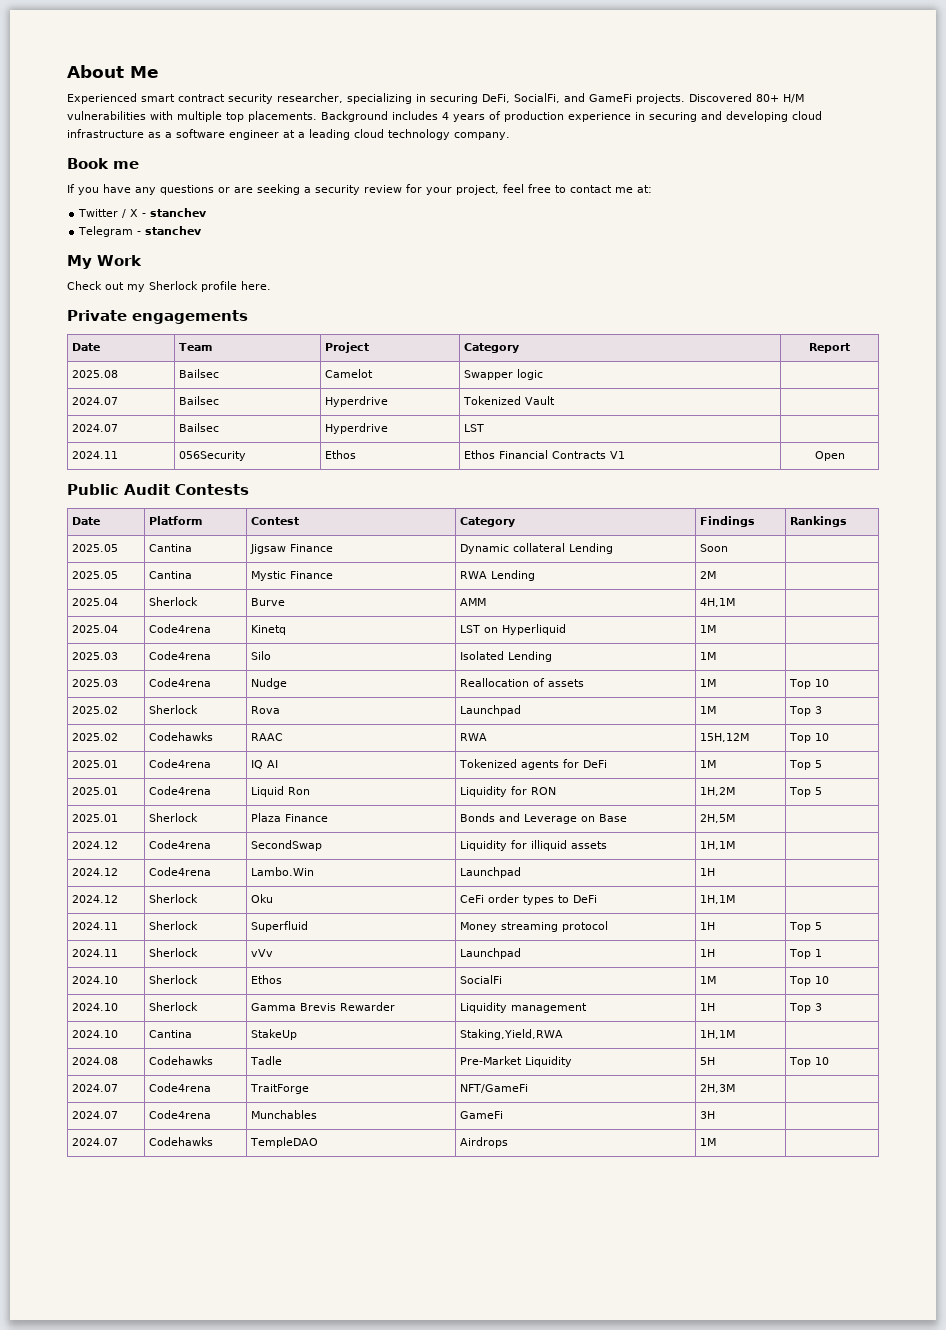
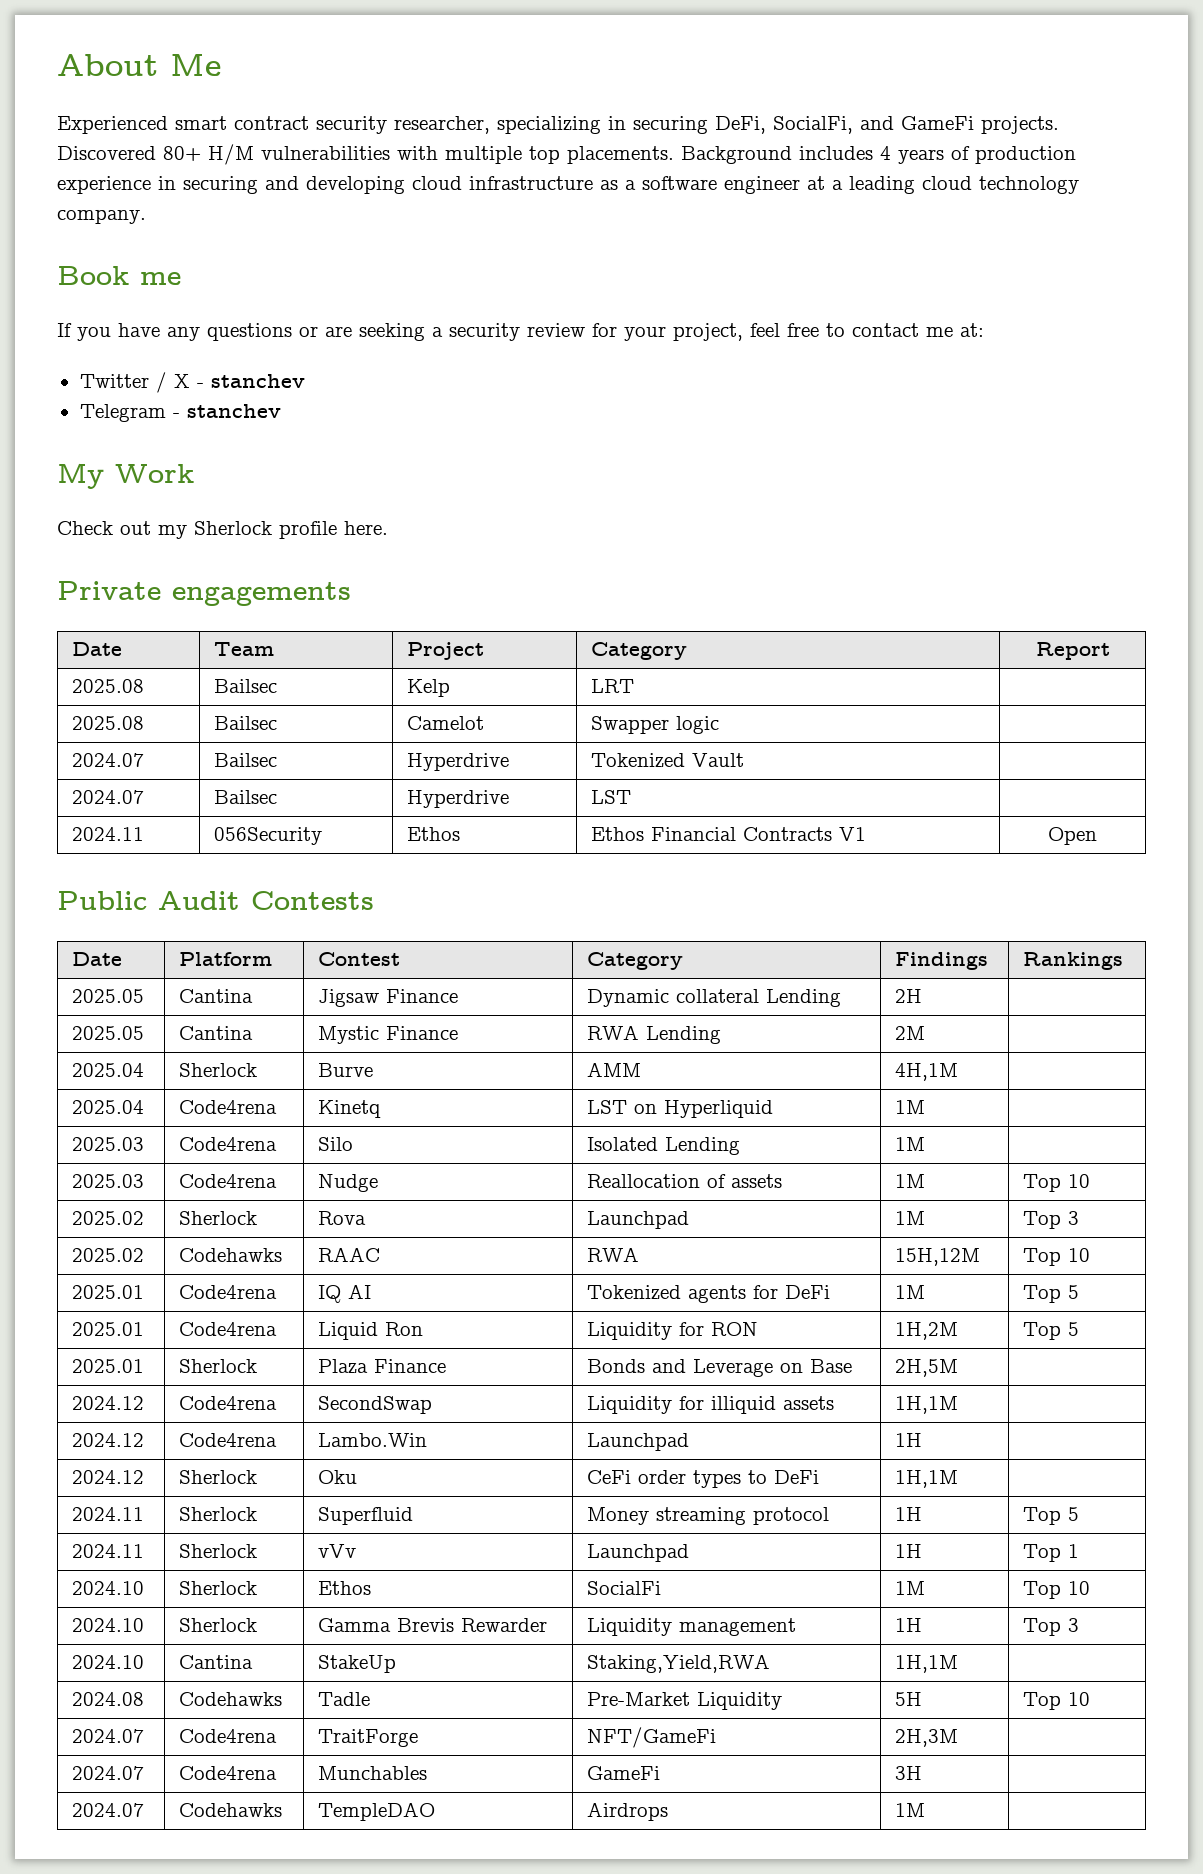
+ 2025.08 | Bailsec | Kelp | LRT |
- 2025.05 | Cantina | Jigsaw Finance | Dynamic collateral Lending | Soon |
+ 2025.05 | Cantina | Jigsaw Finance | Dynamic collateral Lending | 2H |

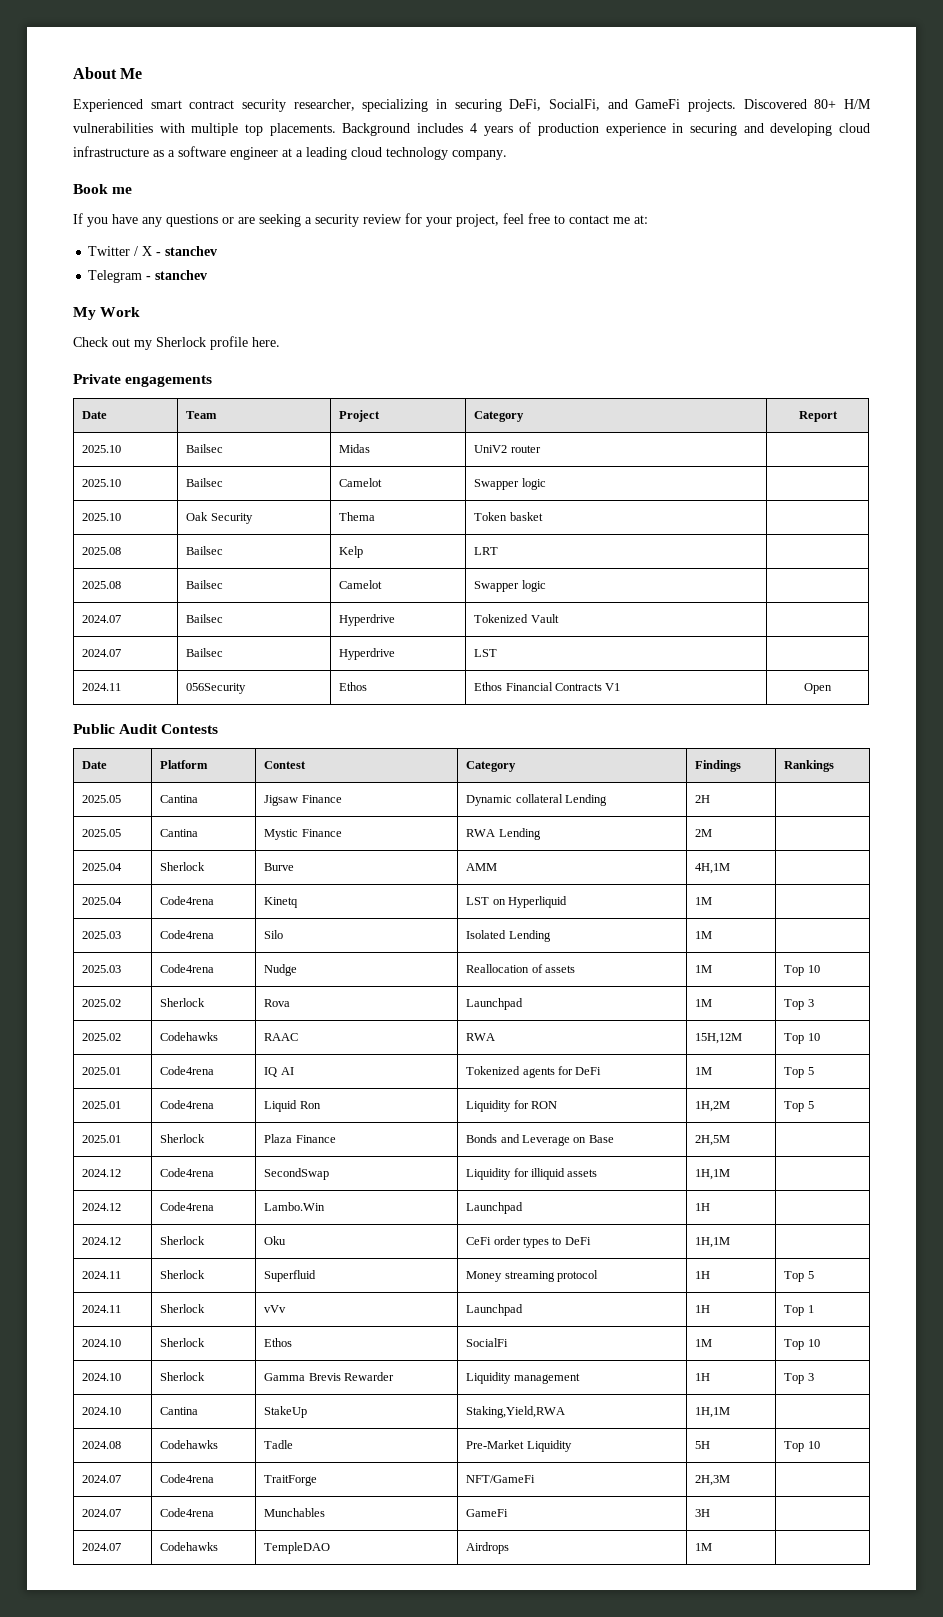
+ 2025.10 | Bailsec | Midas | UniV2 router |
+ 2025.10 | Bailsec | Camelot | Swapper logic |
+ 2025.10 | Oak Security | Thema | Token basket |

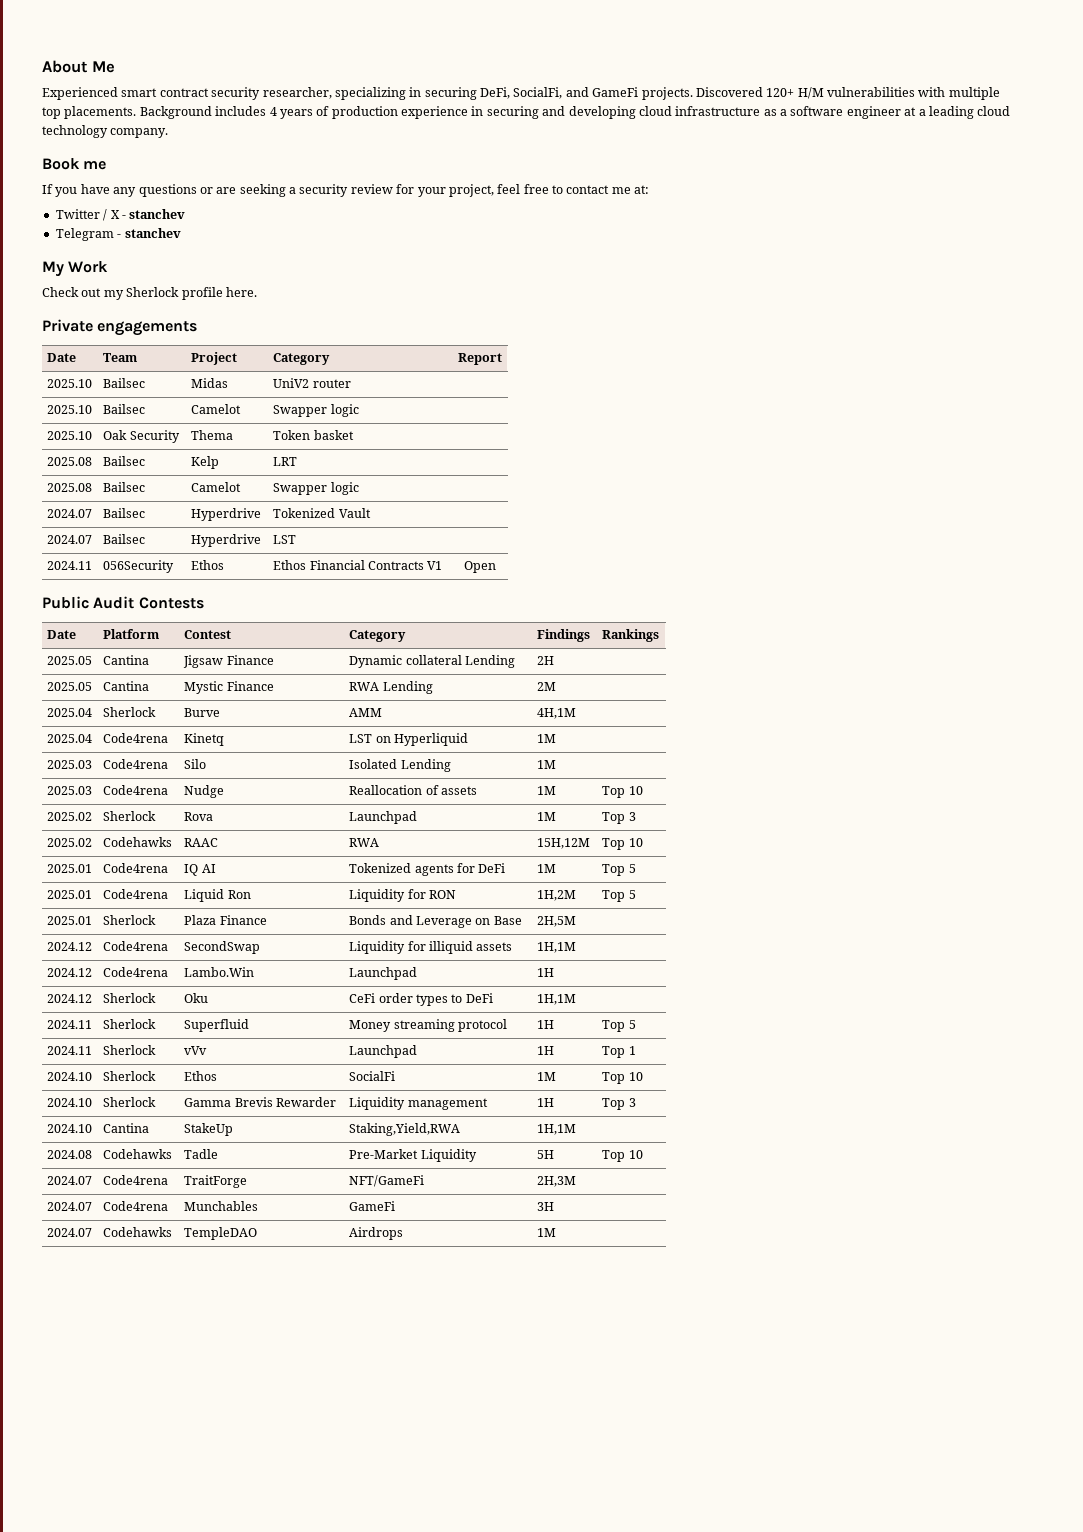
- Discovered 80+ H/M vulnerabilities with multiple top placements.
+ Discovered 120+ H/M vulnerabilities with multiple top placements.

